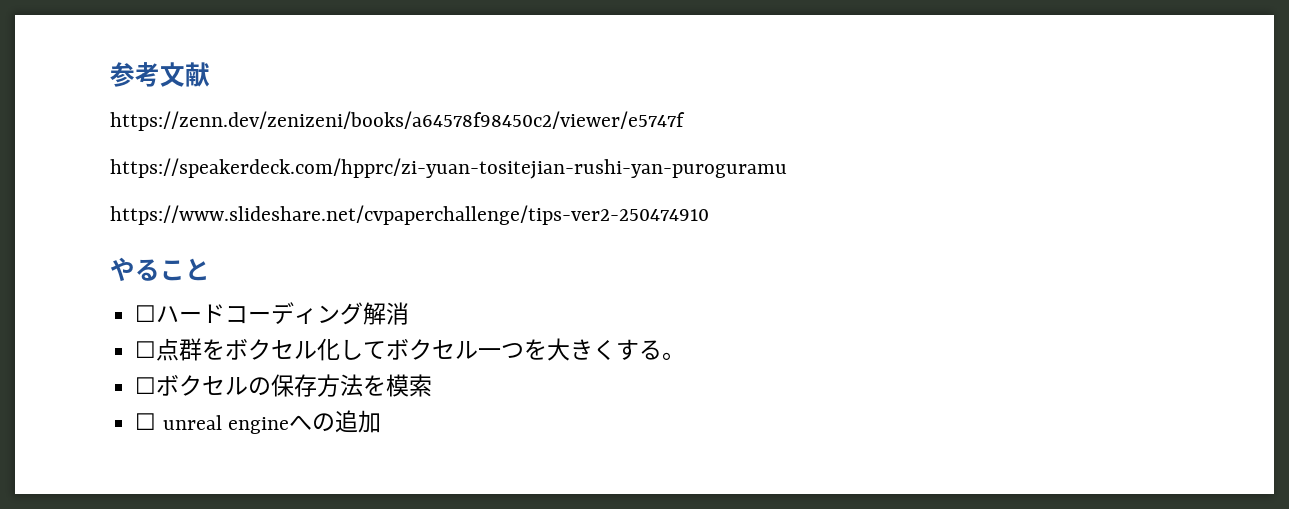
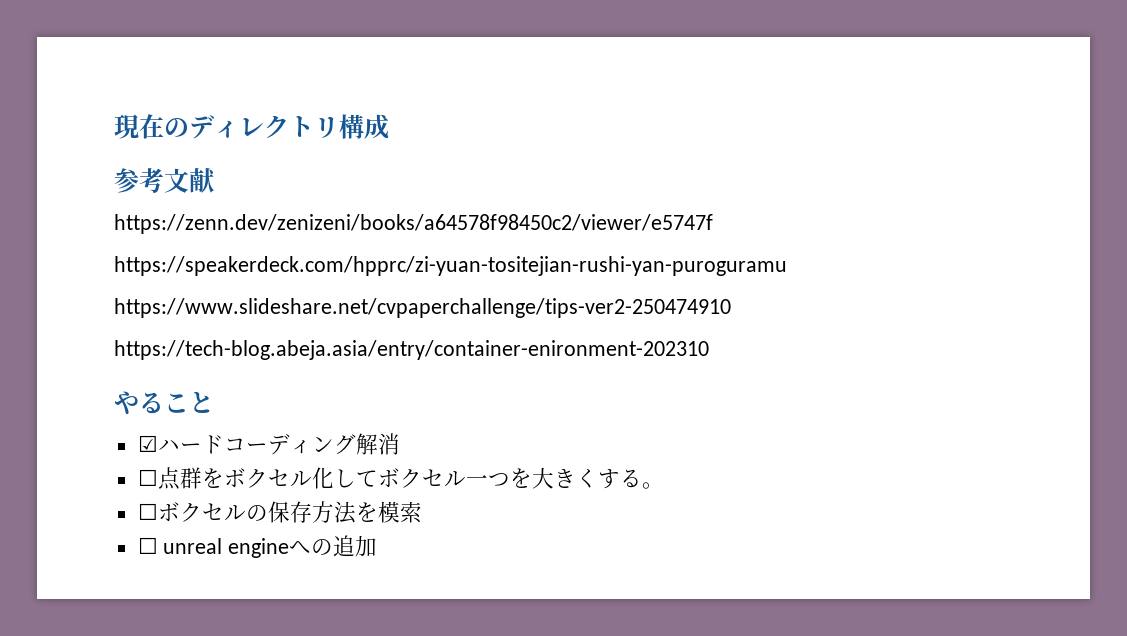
+ 現在のディレクトリ構成
+ https://tech-blog.abeja.asia/entry/container-enironment-202310
- ☐ハードコーディング解消
+ ☑ハードコーディング解消

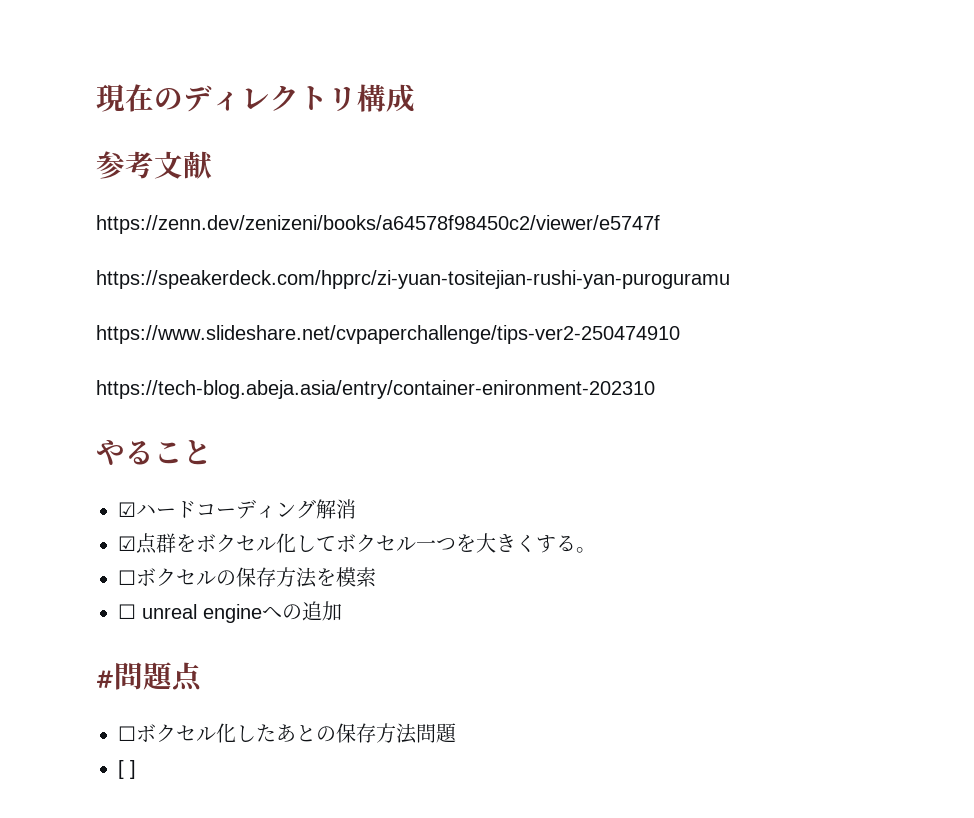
- ☐点群をボクセル化してボクセル一つを大きくする。
+ ☑点群をボクセル化してボクセル一つを大きくする。
+ #問題点
+ ☐ボクセル化したあとの保存方法問題
+ [ ]

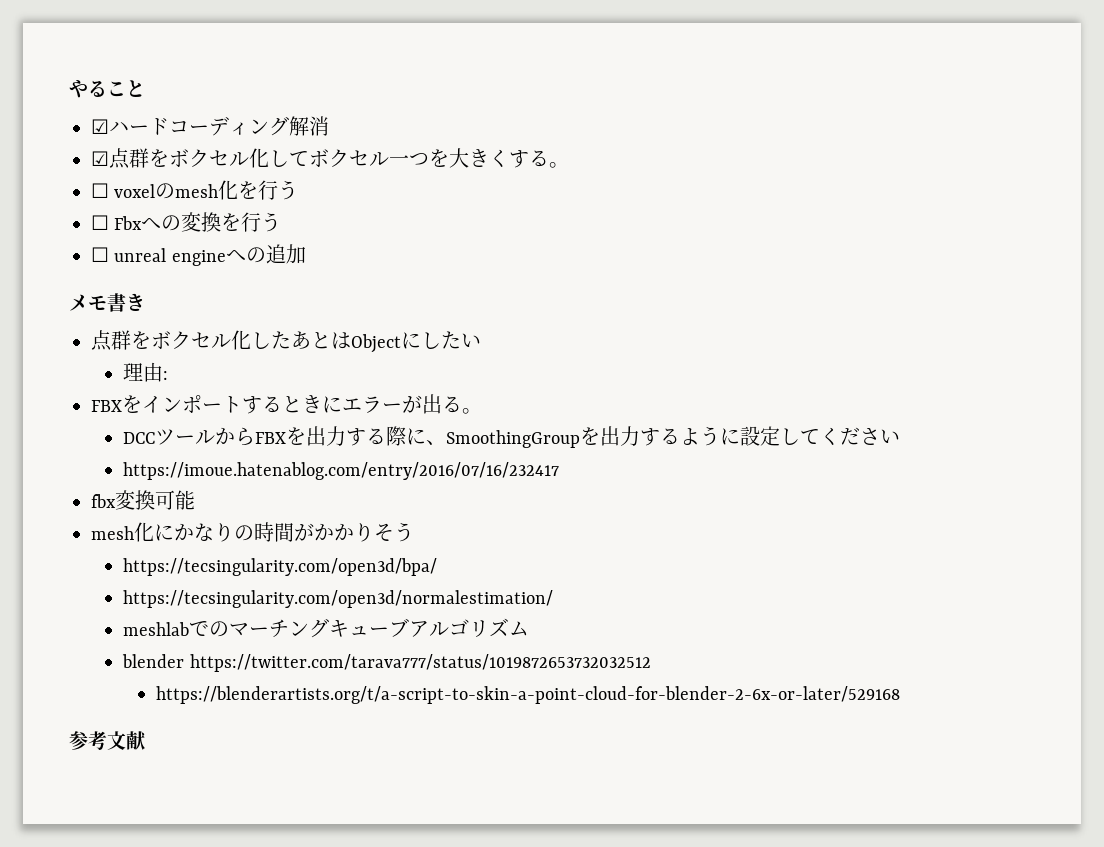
- 現在のディレクトリ構成
- 参考文献
- https://zenn.dev/zenizeni/books/a64578f98450c2/viewer/e5747f
- https://speakerdeck.com/hpprc/zi-yuan-tositejian-rushi-yan-puroguramu
- https://www.slideshare.net/cvpaperchallenge/tips-ver2-250474910
- https://tech-blog.abeja.asia/entry/container-enironment-202310
- ☐ボクセルの保存方法を模索
+ ☐ voxelのmesh化を行う
+ ☐ Fbxへの変換を行う
- #問題点
- ☐ボクセル化したあとの保存方法問題
- [ ]
+ メモ書き
+ 点群をボクセル化したあとはObjectにしたい
+ 理由:
+ FBXをインポートするときにエラーが出る。
+ DCCツールからFBXを出力する際に、SmoothingGroupを出力するように設定してください
+ https://imoue.hatenablog.com/entry/2016/07/16/232417
+ fbx変換可能
+ mesh化にかなりの時間がかかりそう
+ https://tecsingularity.com/open3d/bpa/
+ https://tecsingularity.com/open3d/normalestimation/
+ meshlabでのマーチングキューブアルゴリズム
+ blender https://twitter.com/tarava777/status/1019872653732032512
+ https://blenderartists.org/t/a-script-to-skin-a-point-cloud-for-blender-2-6x-or-later/529168
+ 参考文献

